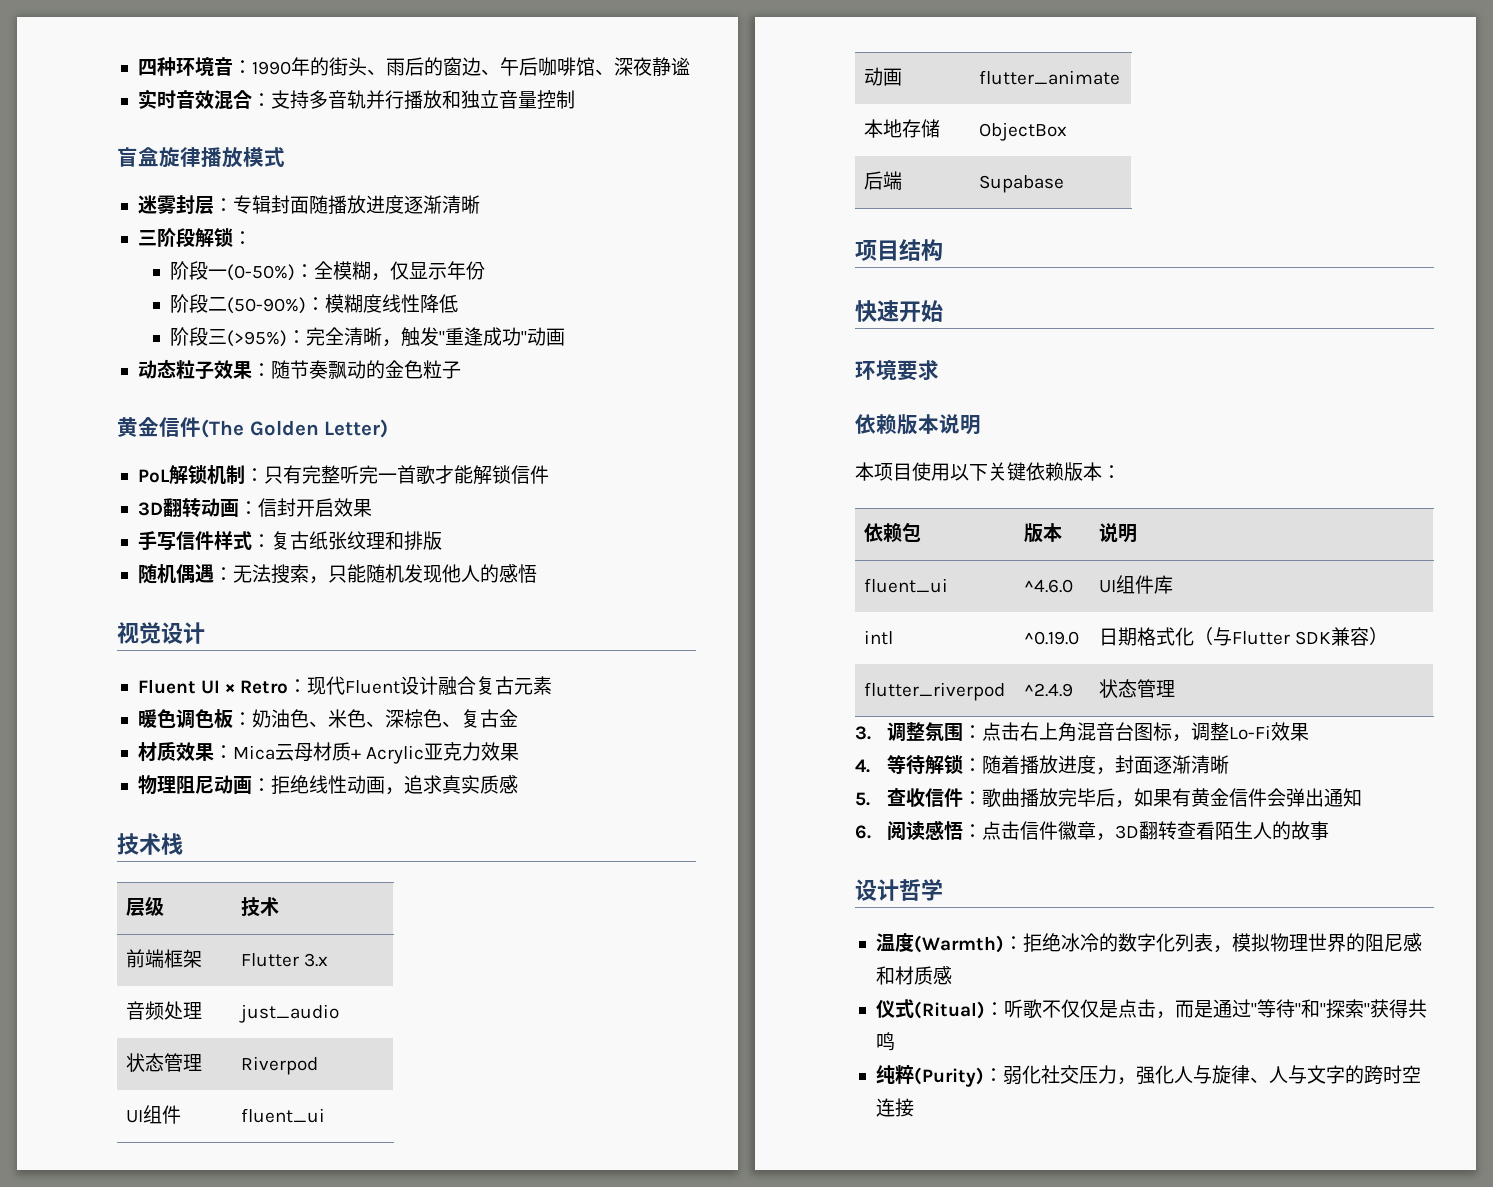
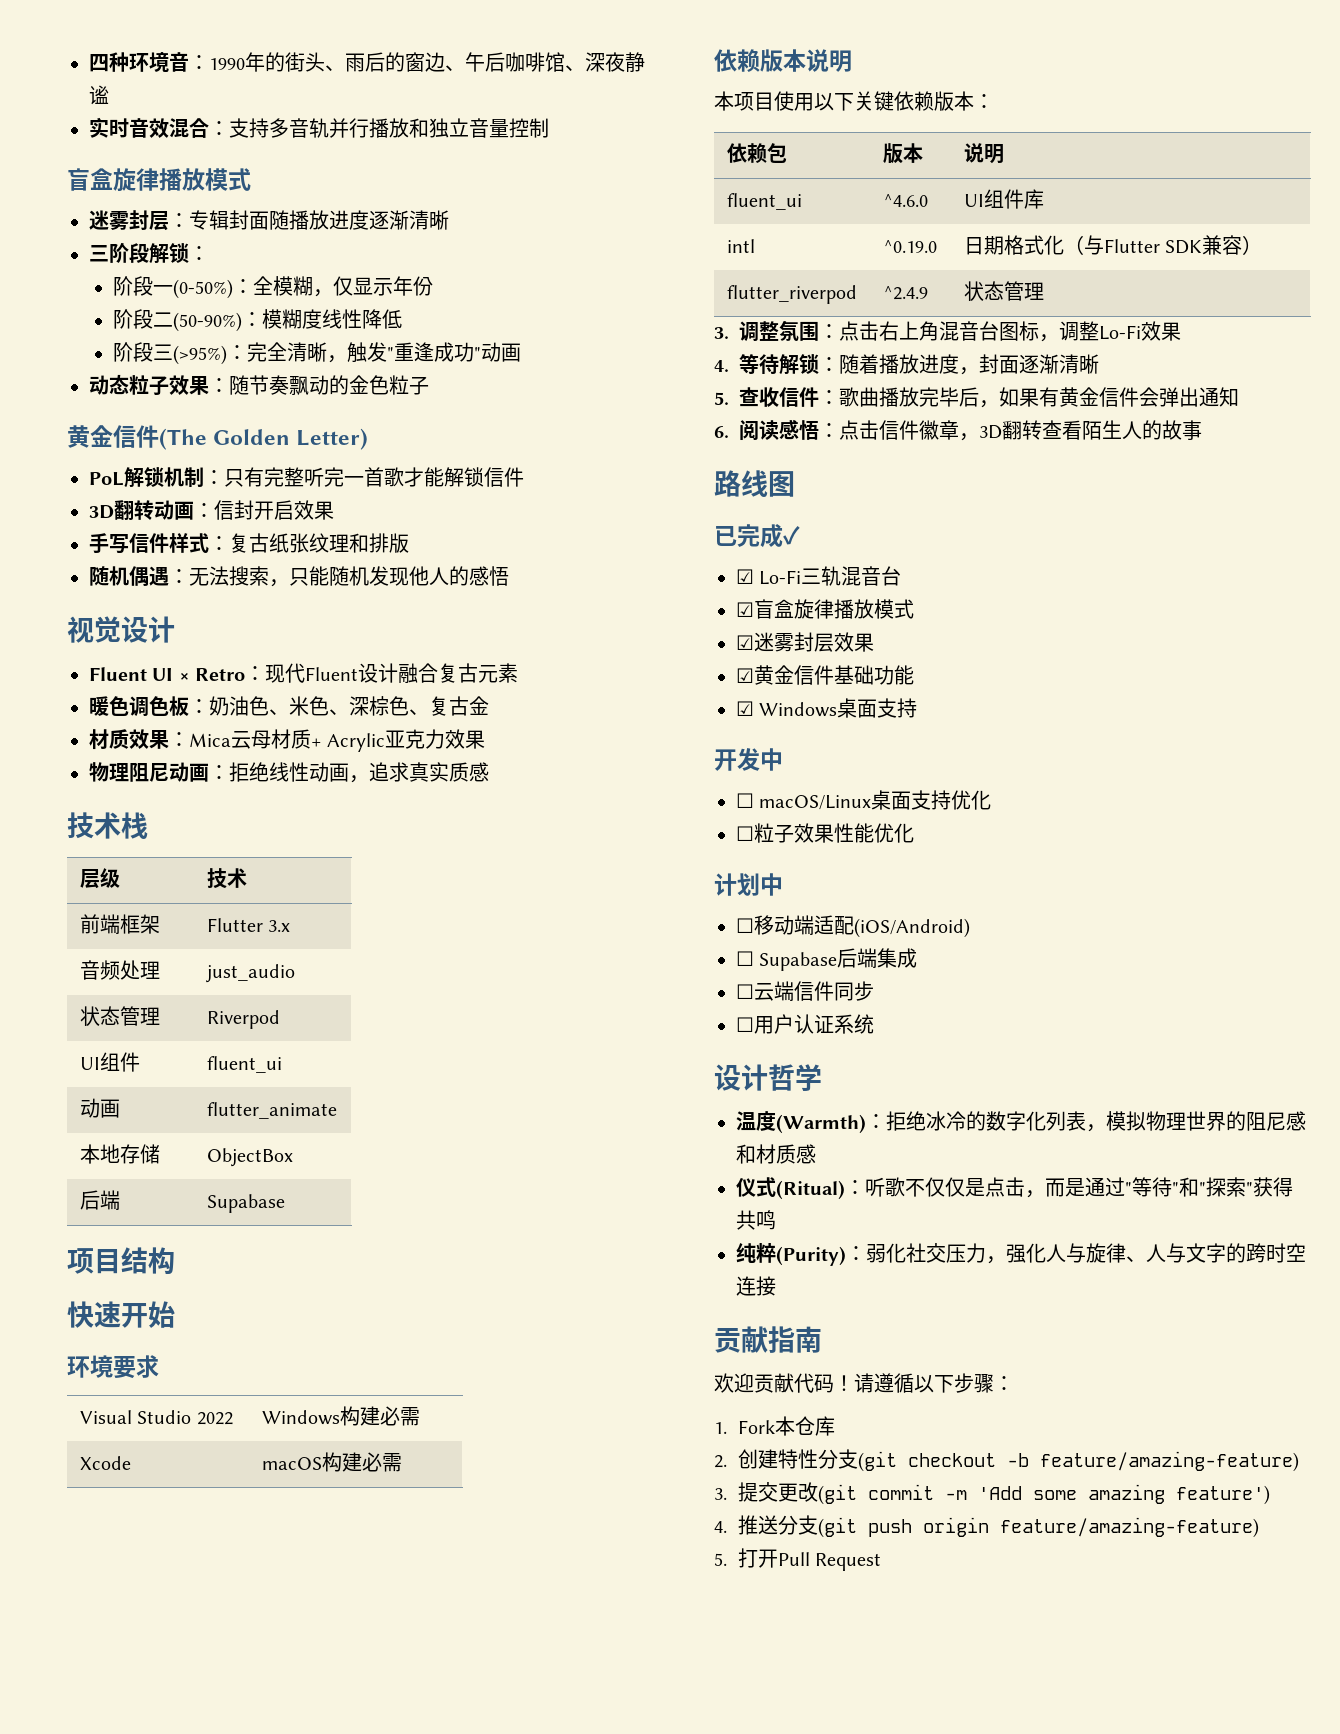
+ Visual Studio 2022 | Windows构建必需
+ Xcode | macOS构建必需
+ 路线图
+ 已完成✓
+ ☑ Lo-Fi三轨混音台
+ ☑盲盒旋律播放模式
+ ☑迷雾封层效果
+ ☑黄金信件基础功能
+ ☑ Windows桌面支持
+ 开发中
+ ☐ macOS/Linux桌面支持优化
+ ☐粒子效果性能优化
+ 计划中
+ ☐移动端适配(iOS/Android)
+ ☐ Supabase后端集成
+ ☐云端信件同步
+ ☐用户认证系统
+ 贡献指南
+ 欢迎贡献代码！请遵循以下步骤：
+ 1. Fork本仓库
+ 2.创建特性分支(git checkout -b feature/amazing-feature)
+ 3.提交更改(git commit -m 'Add some amazing feature')
+ 4.推送分支(git push origin feature/amazing-feature)
+ 5.打开Pull Request

